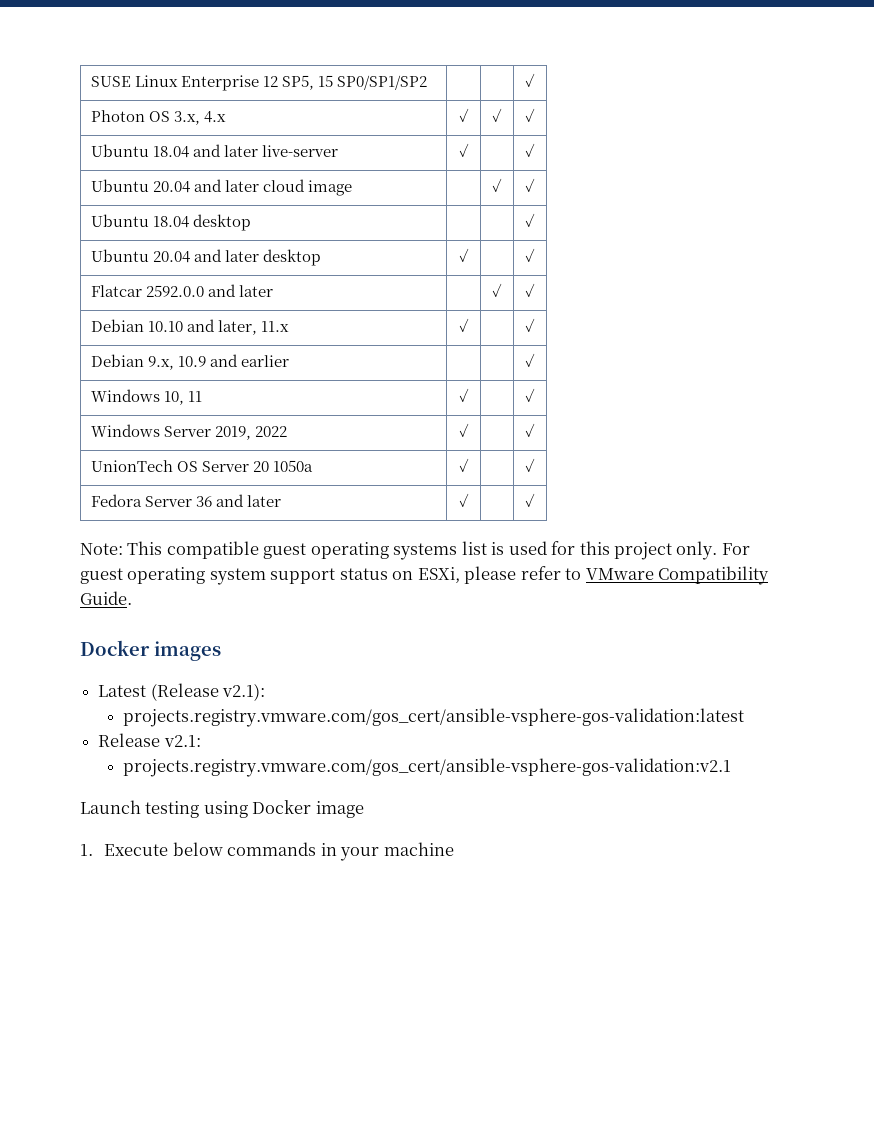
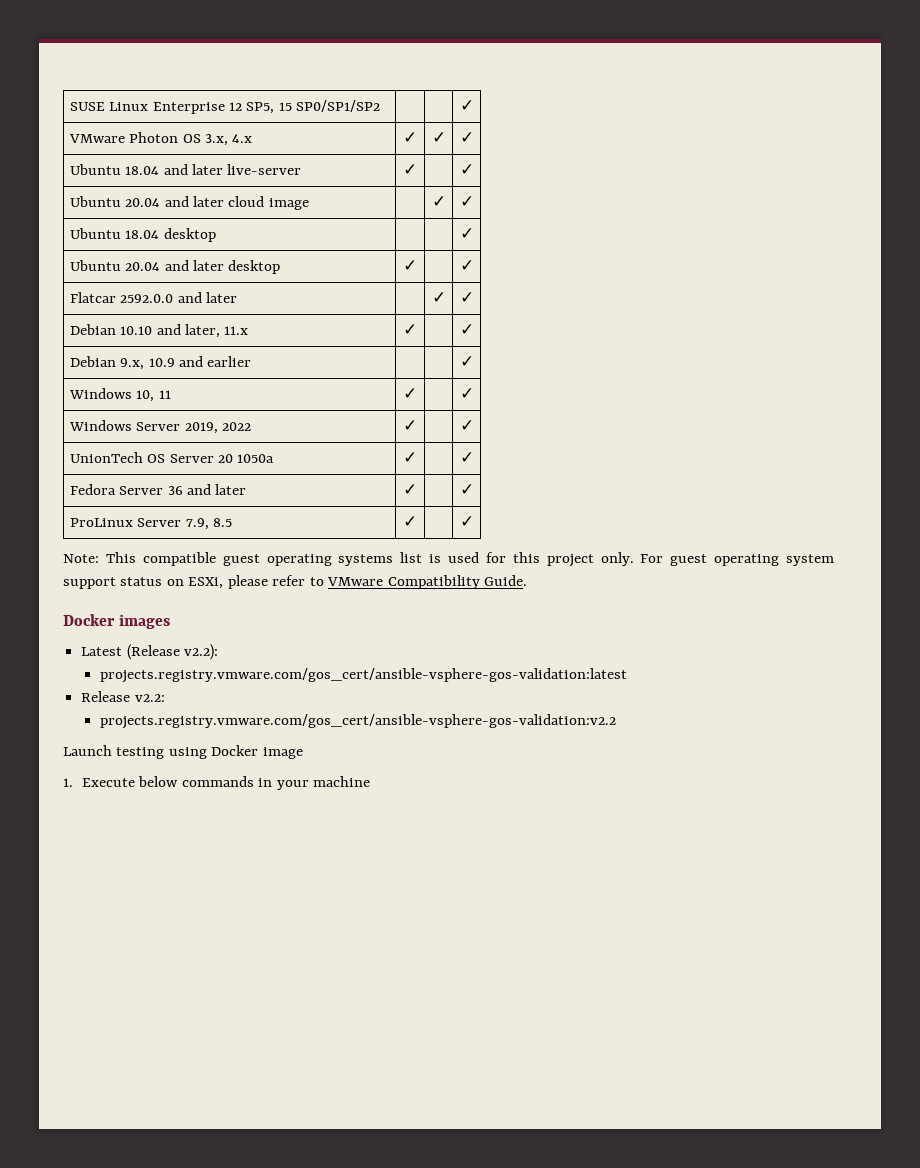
- Photon OS 3.x, 4.x | ✓ | ✓ | ✓
+ VMware Photon OS 3.x, 4.x | ✓ | ✓ | ✓
+ ProLinux Server 7.9, 8.5 | ✓ | | ✓
- Latest (Release v2.1):
+ Latest (Release v2.2):
- Release v2.1:
- projects.registry.vmware.com/gos_cert/ansible-vsphere-gos-validation:v2.1
+ Release v2.2:
+ projects.registry.vmware.com/gos_cert/ansible-vsphere-gos-validation:v2.2

